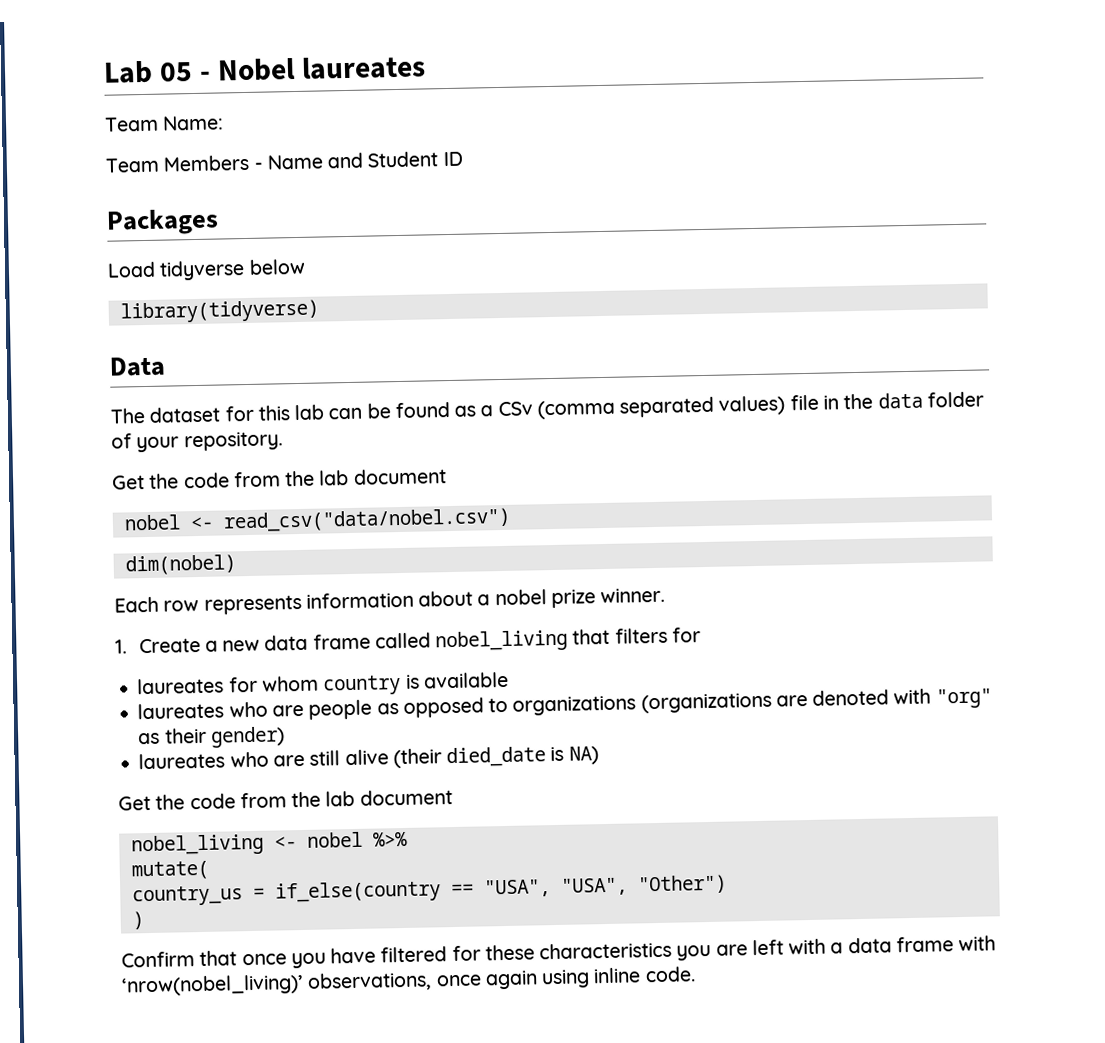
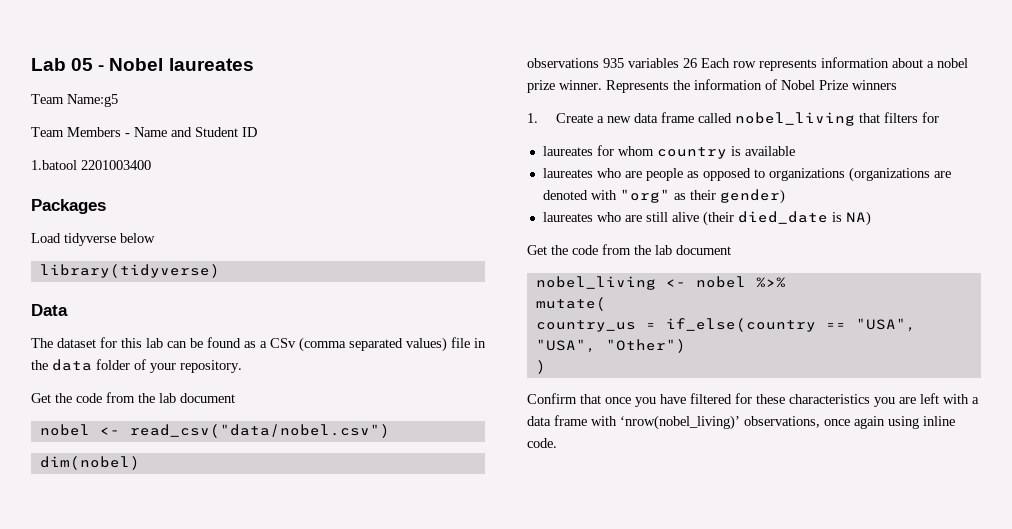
- Team Name:
+ Team Name:g5
+ 1.batool 2201003400
- Each row represents information about a nobel prize winner.
+ observations 935 variables 26 Each row represents information about a nobel prize winner. Represents the information of Nobel Prize winners

